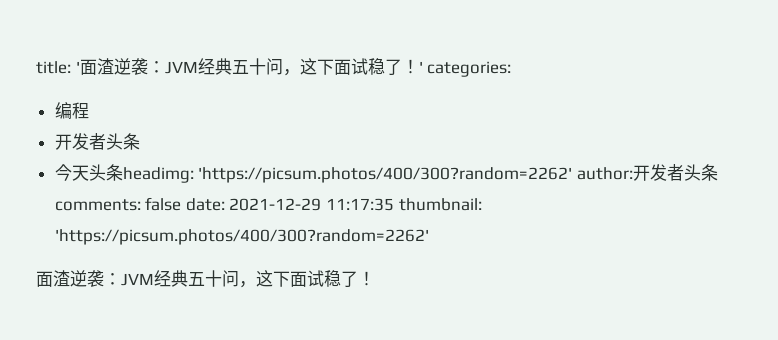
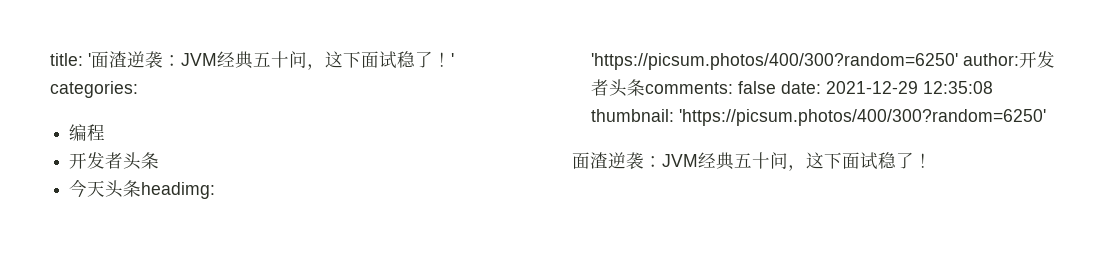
- 今天头条headimg: 'https://picsum.photos/400/300?random=2262' author:开发者头条comments: false date: 2021-12-29 11:17:35 thumbnail: 'https://picsum.photos/400/300?random=2262'
+ 今天头条headimg: 'https://picsum.photos/400/300?random=6250' author:开发者头条comments: false date: 2021-12-29 12:35:08 thumbnail: 'https://picsum.photos/400/300?random=6250'

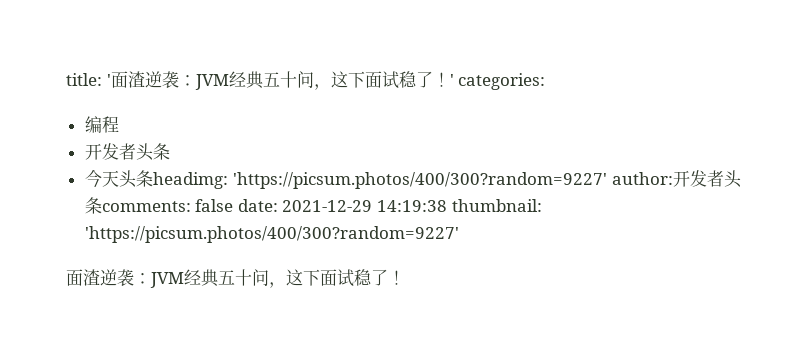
- 今天头条headimg: 'https://picsum.photos/400/300?random=6250' author:开发者头条comments: false date: 2021-12-29 12:35:08 thumbnail: 'https://picsum.photos/400/300?random=6250'
+ 今天头条headimg: 'https://picsum.photos/400/300?random=9227' author:开发者头条comments: false date: 2021-12-29 14:19:38 thumbnail: 'https://picsum.photos/400/300?random=9227'

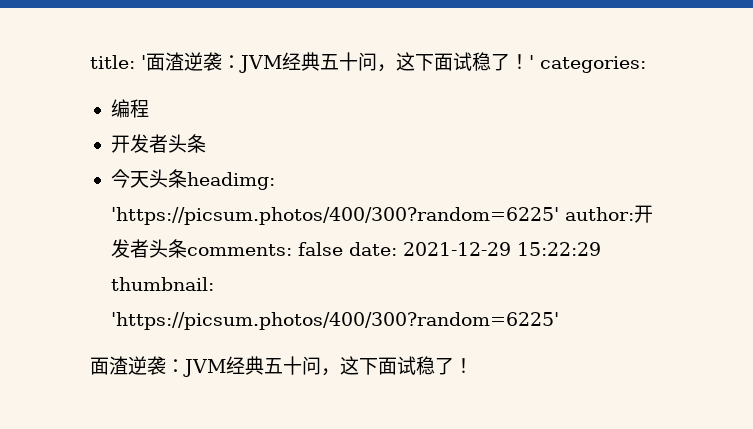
- 今天头条headimg: 'https://picsum.photos/400/300?random=9227' author:开发者头条comments: false date: 2021-12-29 14:19:38 thumbnail: 'https://picsum.photos/400/300?random=9227'
+ 今天头条headimg: 'https://picsum.photos/400/300?random=6225' author:开发者头条comments: false date: 2021-12-29 15:22:29 thumbnail: 'https://picsum.photos/400/300?random=6225'

